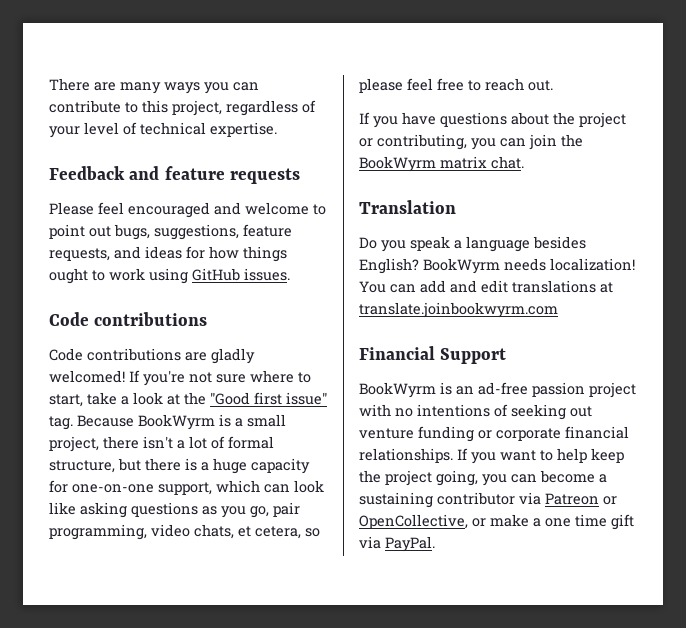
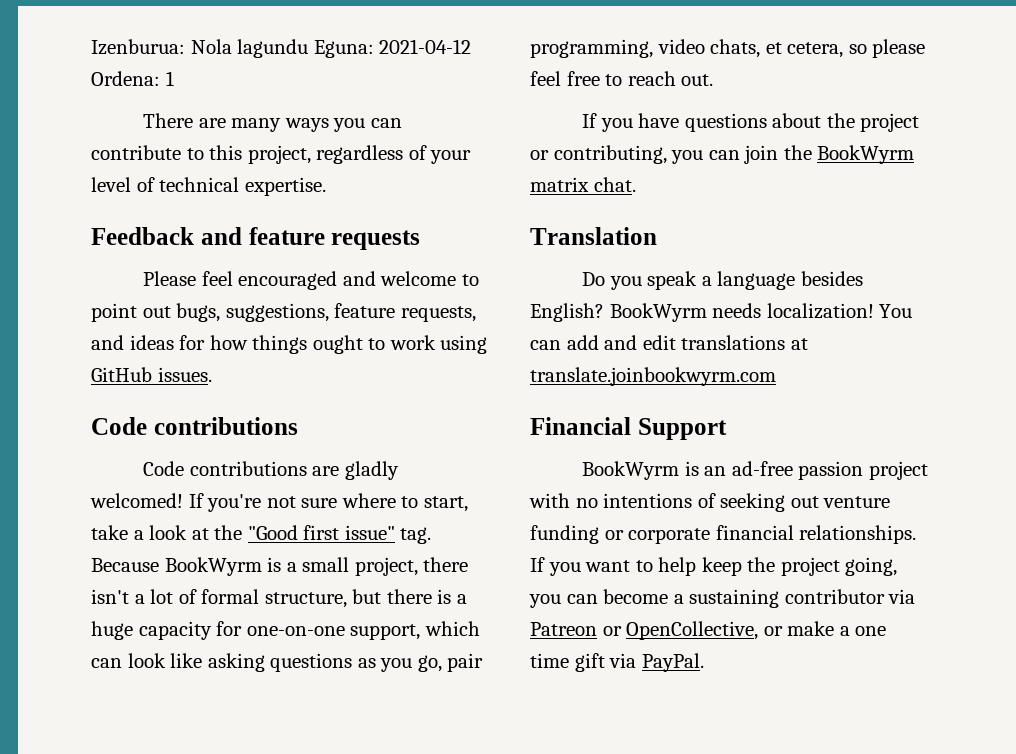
+ Izenburua: Nola lagundu Eguna: 2021-04-12 Ordena: 1

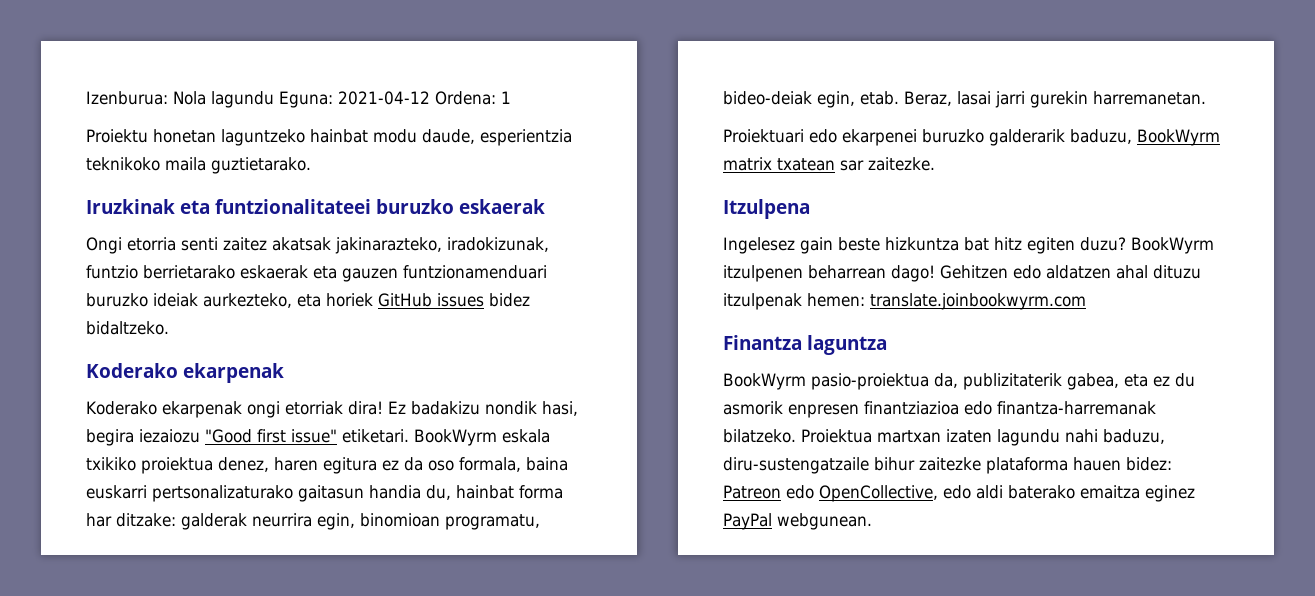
- There are many ways you can contribute to this project, regardless of your level of technical expertise.
- Feedback and feature requests
- Please feel encouraged and welcome to point out bugs, suggestions, feature requests, and ideas for how things ought to work using GitHub issues.
- Code contributions
- Code contributions are gladly welcomed! If you're not sure where to start, take a look at the "Good first issue" tag. Because BookWyrm is a small project, there isn't a lot of formal structure, but there is a huge capacity for one-on-one support, which can look like asking questions as you go, pair programming, video chats, et cetera, so please feel free to reach out.
- If you have questions about the project or contributing, you can join the BookWyrm matrix chat.
- Translation
- Do you speak a language besides English? BookWyrm needs localization! You can add and edit translations at translate.joinbookwyrm.com
+ Proiektu honetan laguntzeko hainbat modu daude, esperientzia teknikoko maila guztietarako.
+ Iruzkinak eta funtzionalitateei buruzko eskaerak
+ Ongi etorria senti zaitez akatsak jakinarazteko, iradokizunak, funtzio berrietarako eskaerak eta gauzen funtzionamenduari buruzko ideiak aurkezteko, eta horiek GitHub issues bidez bidaltzeko.
+ Koderako ekarpenak
+ Koderako ekarpenak ongi etorriak dira! Ez badakizu nondik hasi, begira iezaiozu "Good first issue" etiketari. BookWyrm eskala txikiko proiektua denez, haren egitura ez da oso formala, baina euskarri pertsonalizaturako gaitasun handia du, hainbat forma har ditzake: galderak neurrira egin, binomioan programatu, bideo-deiak egin, etab. Beraz, lasai jarri gurekin harremanetan.
+ Proiektuari edo ekarpenei buruzko galderarik baduzu, BookWyrm matrix txatean sar zaitezke.
+ Itzulpena
+ Ingelesez gain beste hizkuntza bat hitz egiten duzu? BookWyrm itzulpenen beharrean dago! Gehitzen edo aldatzen ahal dituzu itzulpenak hemen: translate.joinbookwyrm.com
- Financial Support
- BookWyrm is an ad-free passion project with no intentions of seeking out venture funding or corporate financial relationships. If you want to help keep the project going, you can become a sustaining contributor via Patreon or OpenCollective, or make a one time gift via PayPal.
+ Finantza laguntza
+ BookWyrm pasio-proiektua da, publizitaterik gabea, eta ez du asmorik enpresen finantziazioa edo finantza-harremanak bilatzeko. Proiektua martxan izaten lagundu nahi baduzu, diru-sustengatzaile bihur zaitezke plataforma hauen bidez: Patreon edo OpenCollective, edo aldi baterako emaitza eginez PayPal webgunean.

